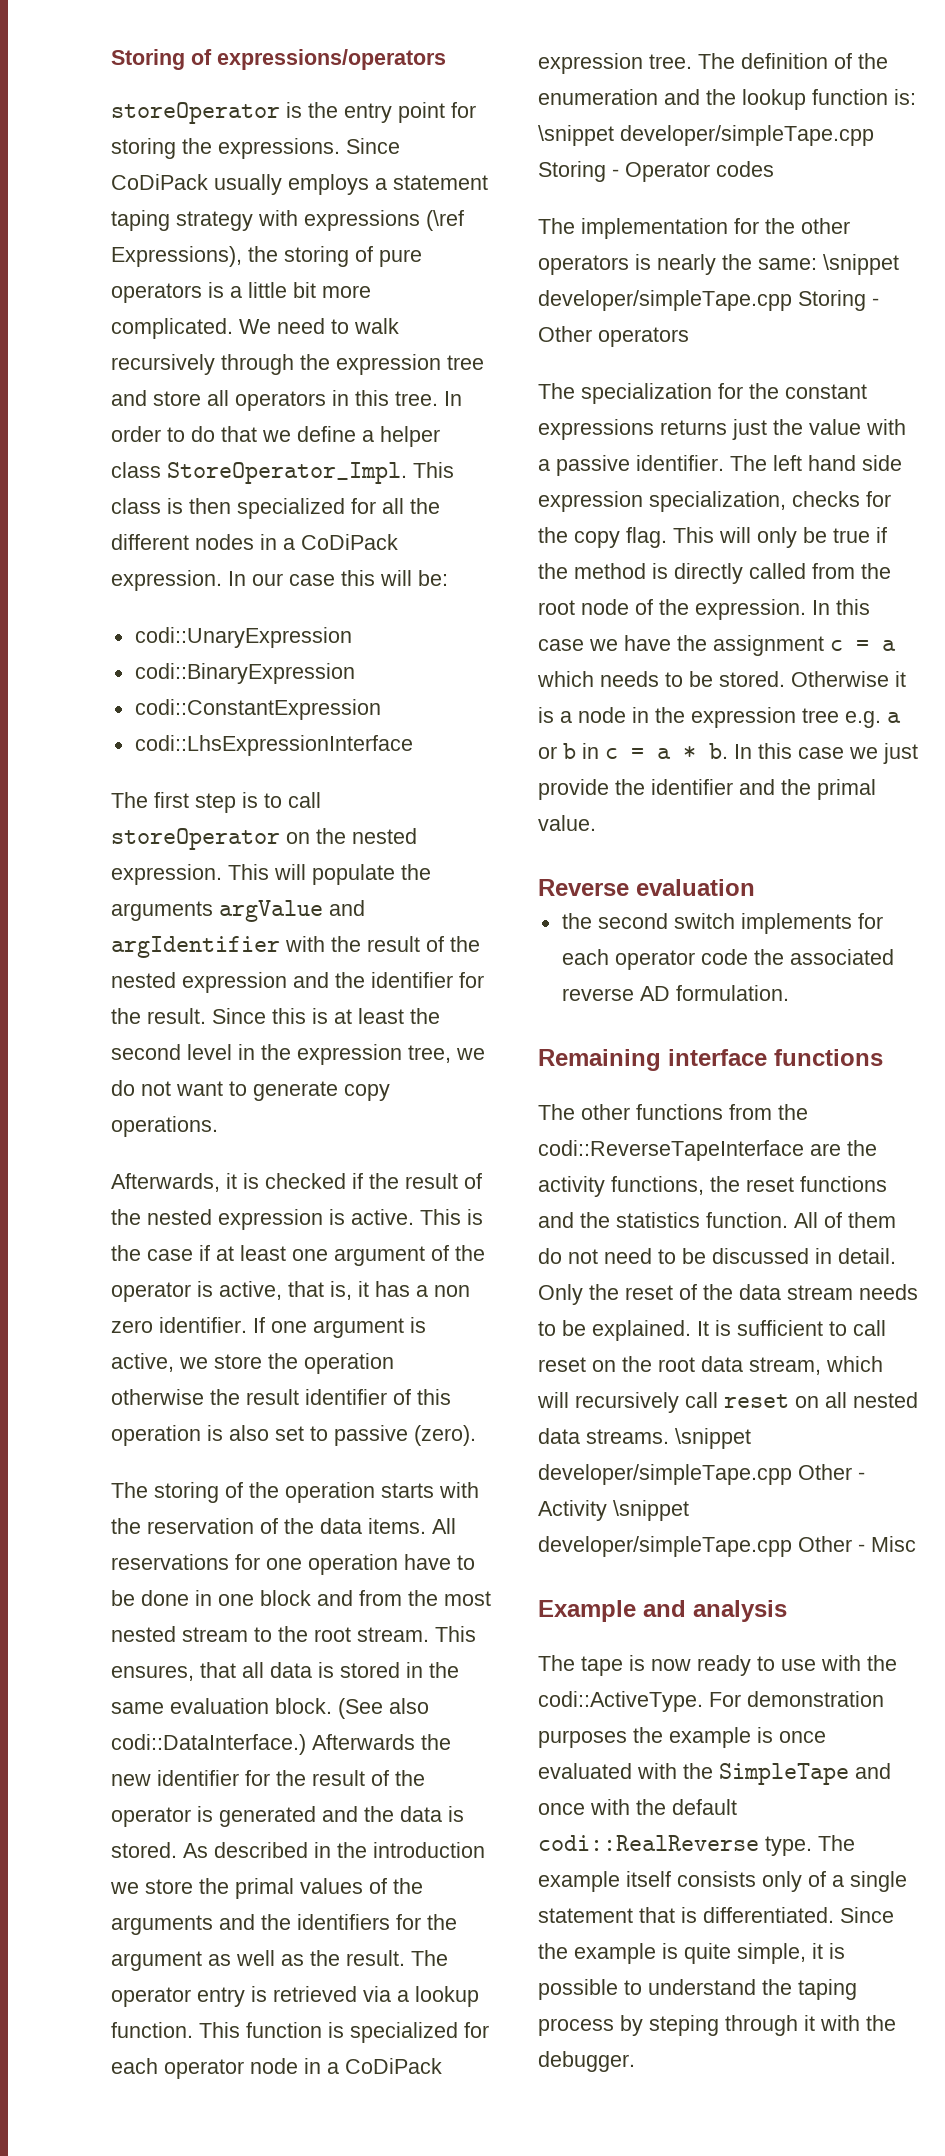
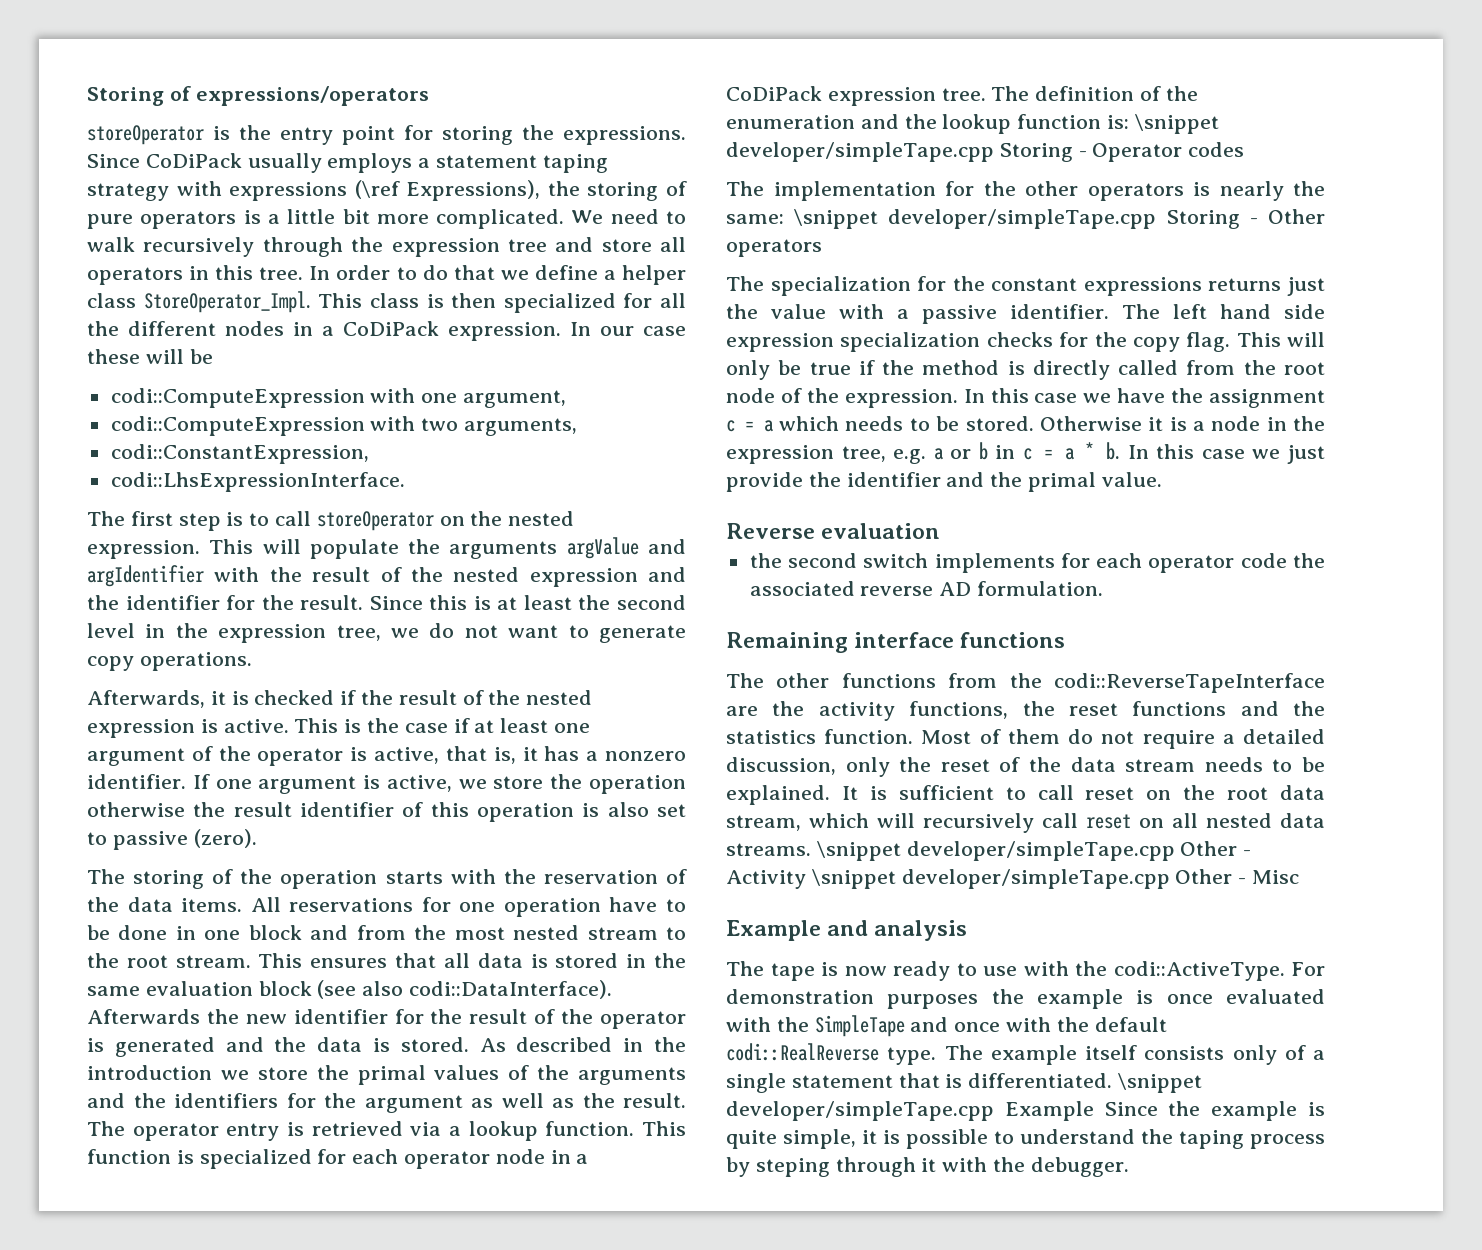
- In our case this will be:
- codi::UnaryExpression
- codi::BinaryExpression
- codi::ConstantExpression
- codi::LhsExpressionInterface
+ In our case these will be
+ codi::ComputeExpression with one argument,
+ codi::ComputeExpression with two arguments,
+ codi::ConstantExpression,
+ codi::LhsExpressionInterface.
- This is the case if at least one argument of the operator is active, that is, it has a non zero identifier.
+ This is the case if at least one argument of the operator is active, that is, it has a nonzero identifier.
- This ensures, that all data is stored in the same evaluation block. (See also codi::DataInterface.)
+ This ensures that all data is stored in the same evaluation block (see also codi::DataInterface).
- The left hand side expression specialization, checks for the copy flag.
+ The left hand side expression specialization checks for the copy flag.
- Otherwise it is a node in the expression tree e.g. a or b in c = a * b.
+ Otherwise it is a node in the expression tree, e.g. a or b in c = a * b.
- All of them do not need to be discussed in detail. Only the reset of the data stream needs to be explained.
+ Most of them do not require a detailed discussion, only the reset of the data stream needs to be explained.
- Since the example is quite simple, it is possible to understand the taping process by steping through it with the debugger.
+ \snippet developer/simpleTape.cpp Example Since the example is quite simple, it is possible to understand the taping process by steping through it with the debugger.

